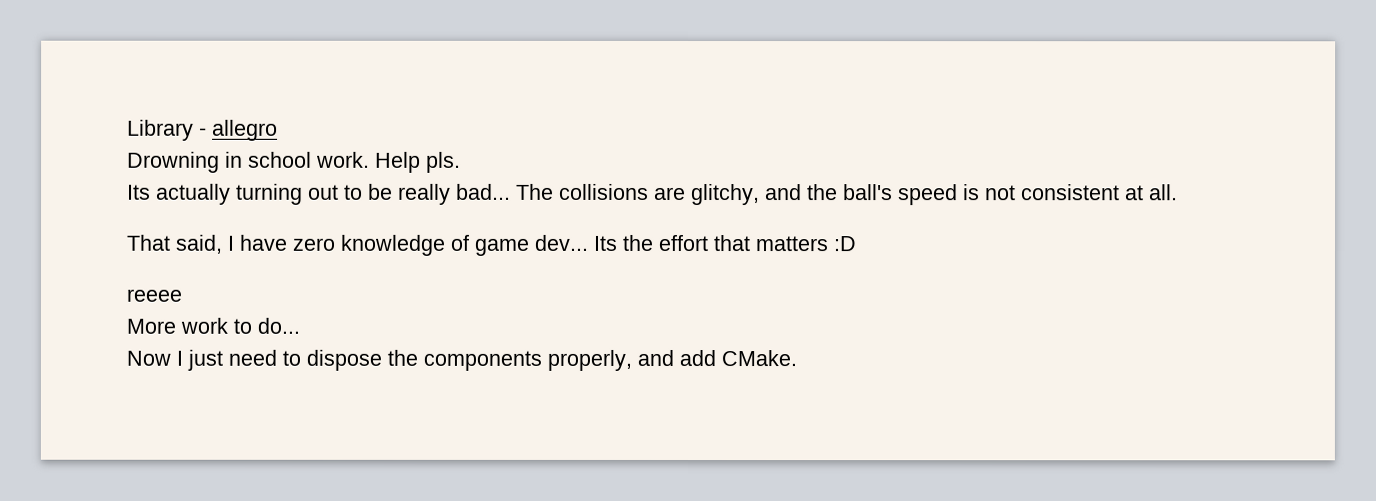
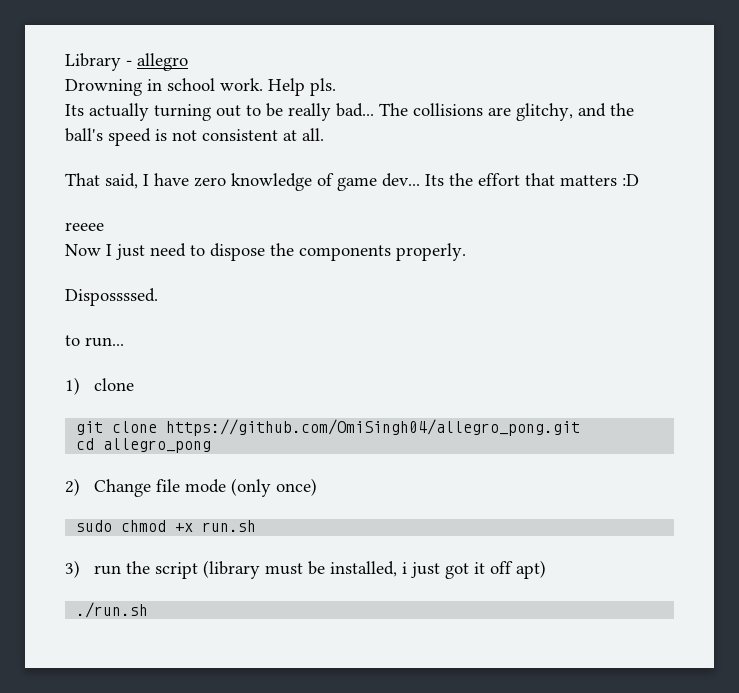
- More work to do...
- Now I just need to dispose the components properly, and add CMake.
+ Now I just need to dispose the components properly.
+ Dispossssed.
+ to run...
+ 1) clone
+ git clone https://github.com/OmiSingh04/allegro_pong.git
+ cd allegro_pong
+ 2) Change file mode (only once)
+ sudo chmod +x run.sh
+ 3) run the script (library must be installed, i just got it off apt)
+ ./run.sh

